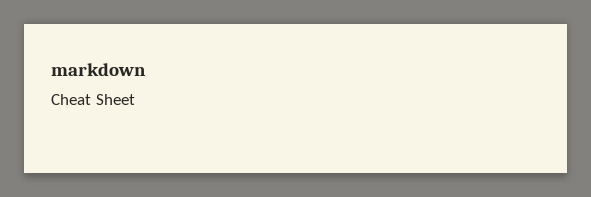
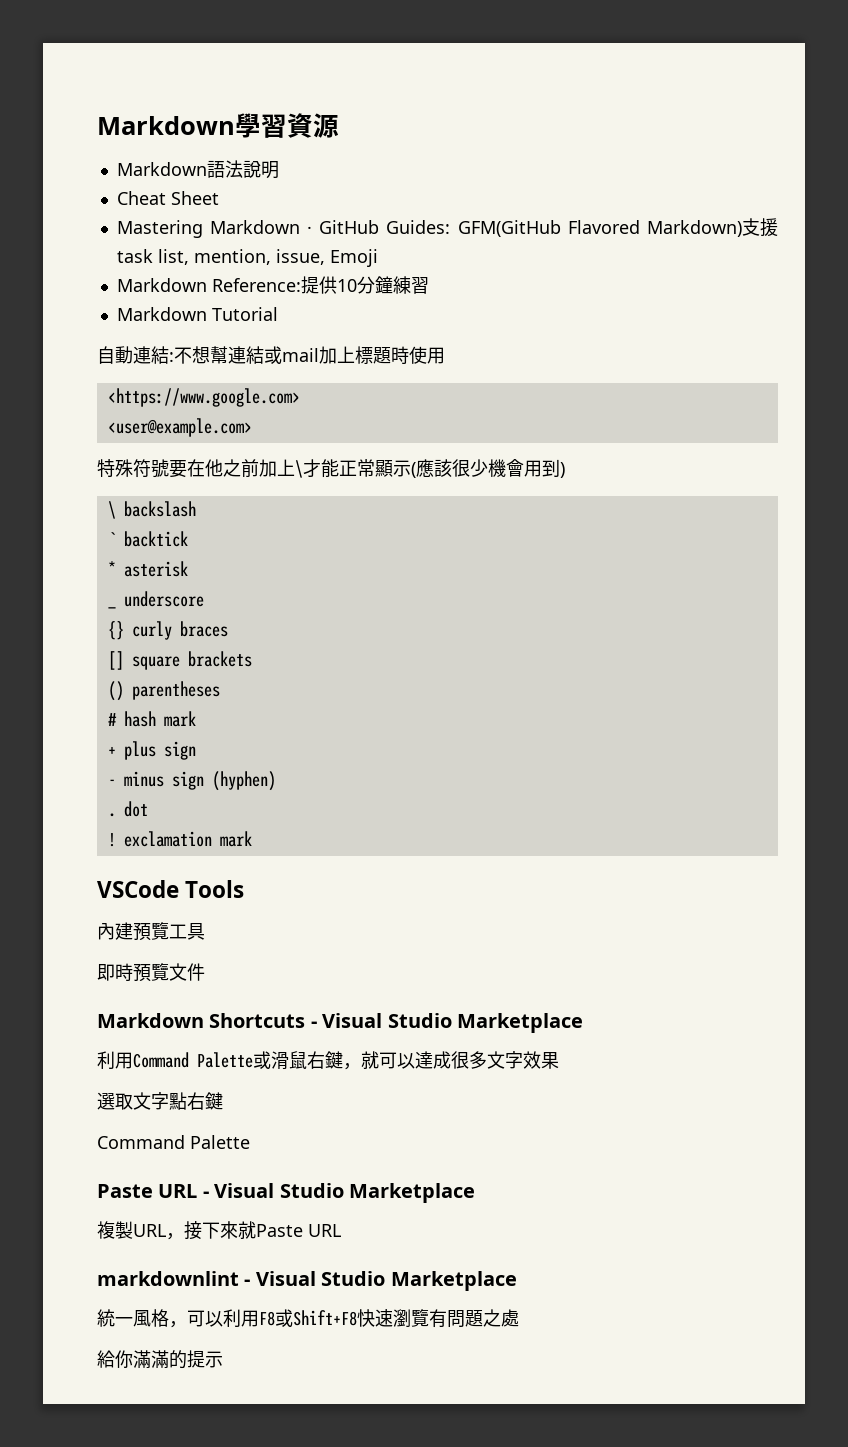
- markdown
+ Markdown學習資源
+ Markdown語法說明
  Cheat Sheet
+ Mastering Markdown · GitHub Guides: GFM(GitHub Flavored Markdown)支援task list, mention, issue, Emoji
+ Markdown Reference:提供10分鐘練習
+ Markdown Tutorial
+ 自動連結:不想幫連結或mail加上標題時使用
+ <https://www.google.com>
+ <user@example.com>
+ 特殊符號要在他之前加上\才能正常顯示(應該很少機會用到)
+ \ backslash
+ ` backtick
+ * asterisk
+ _ underscore
+ {} curly braces
+ [] square brackets
+ () parentheses
+ # hash mark
+ + plus sign
+ - minus sign (hyphen)
+ . dot
+ ! exclamation mark
+ VSCode Tools
+ 內建預覽工具
+ 即時預覽文件
+ Markdown Shortcuts - Visual Studio Marketplace
+ 利用Command Palette或滑鼠右鍵，就可以達成很多文字效果
+ 選取文字點右鍵
+ Command Palette
+ Paste URL - Visual Studio Marketplace
+ 複製URL，接下來就Paste URL
+ markdownlint - Visual Studio Marketplace
+ 統一風格，可以利用F8或Shift+F8快速瀏覽有問題之處
+ 給你滿滿的提示

